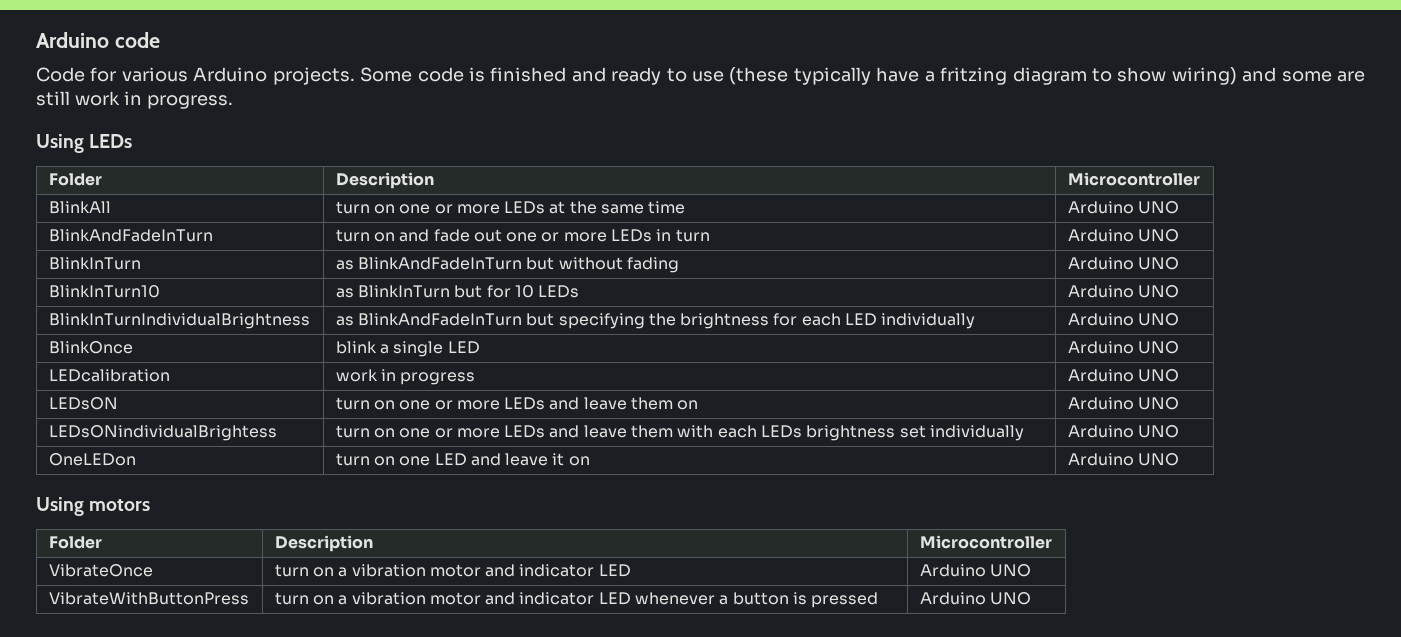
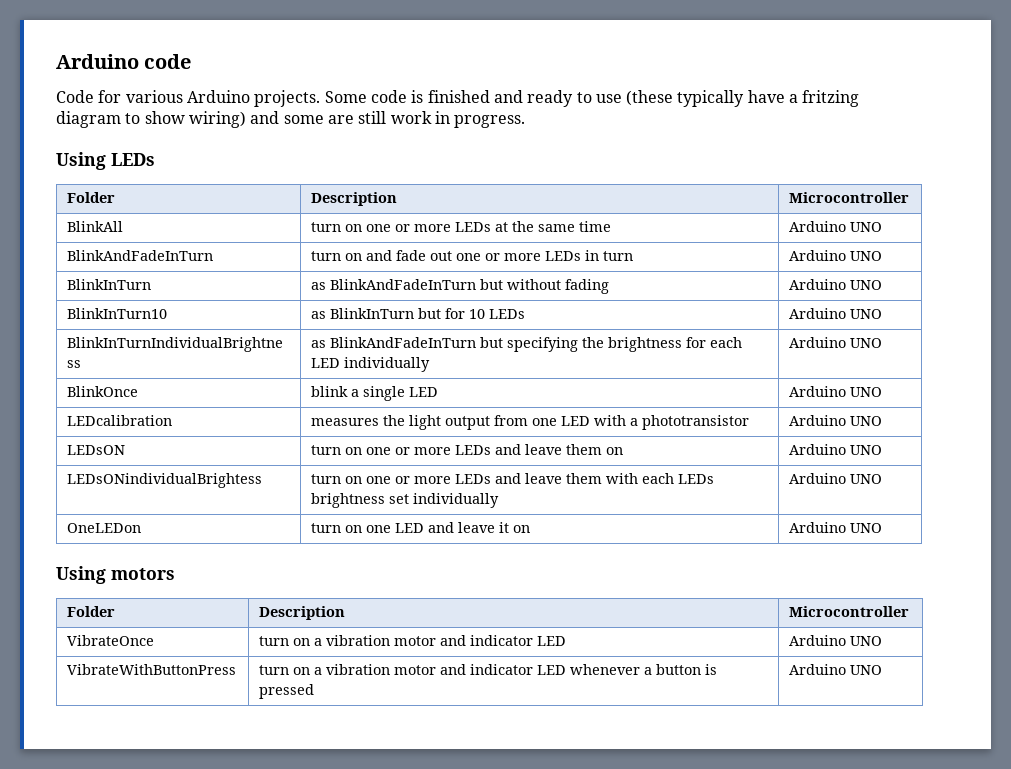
- LEDcalibration | work in progress | Arduino UNO
+ LEDcalibration | measures the light output from one LED with a phototransistor | Arduino UNO

